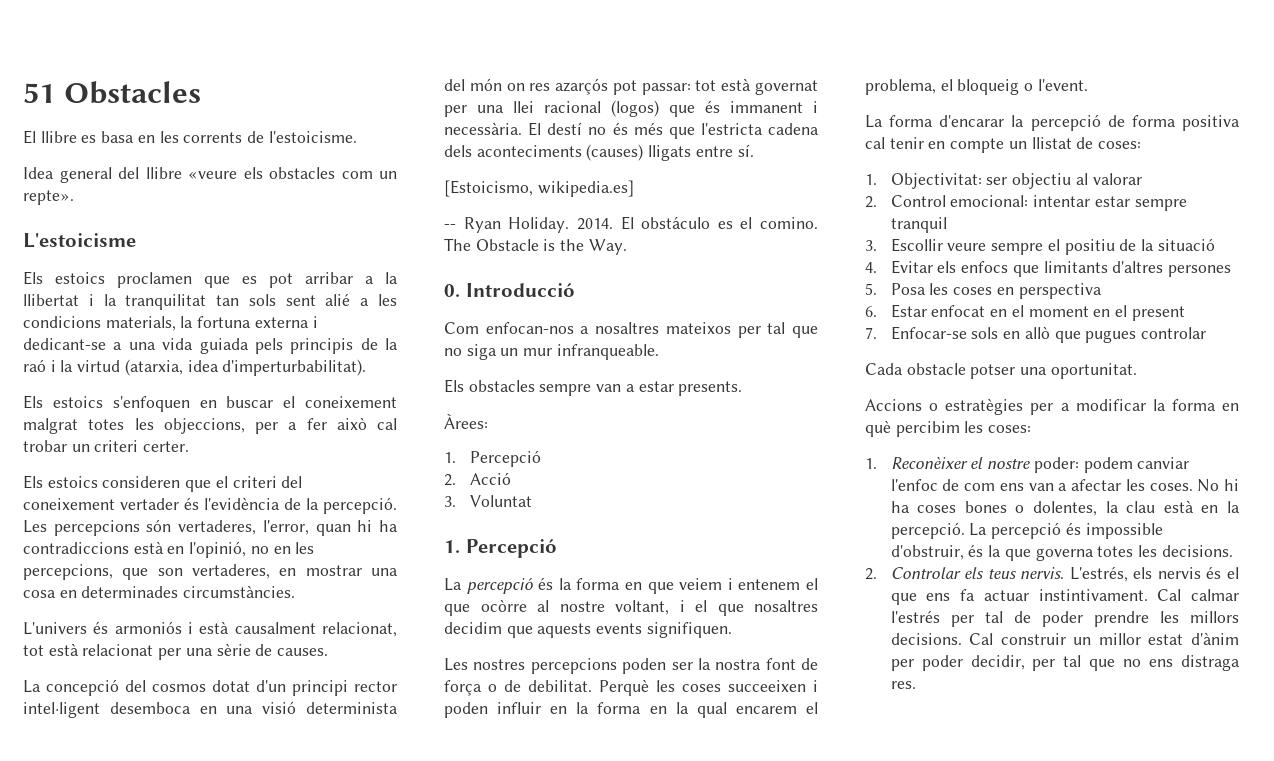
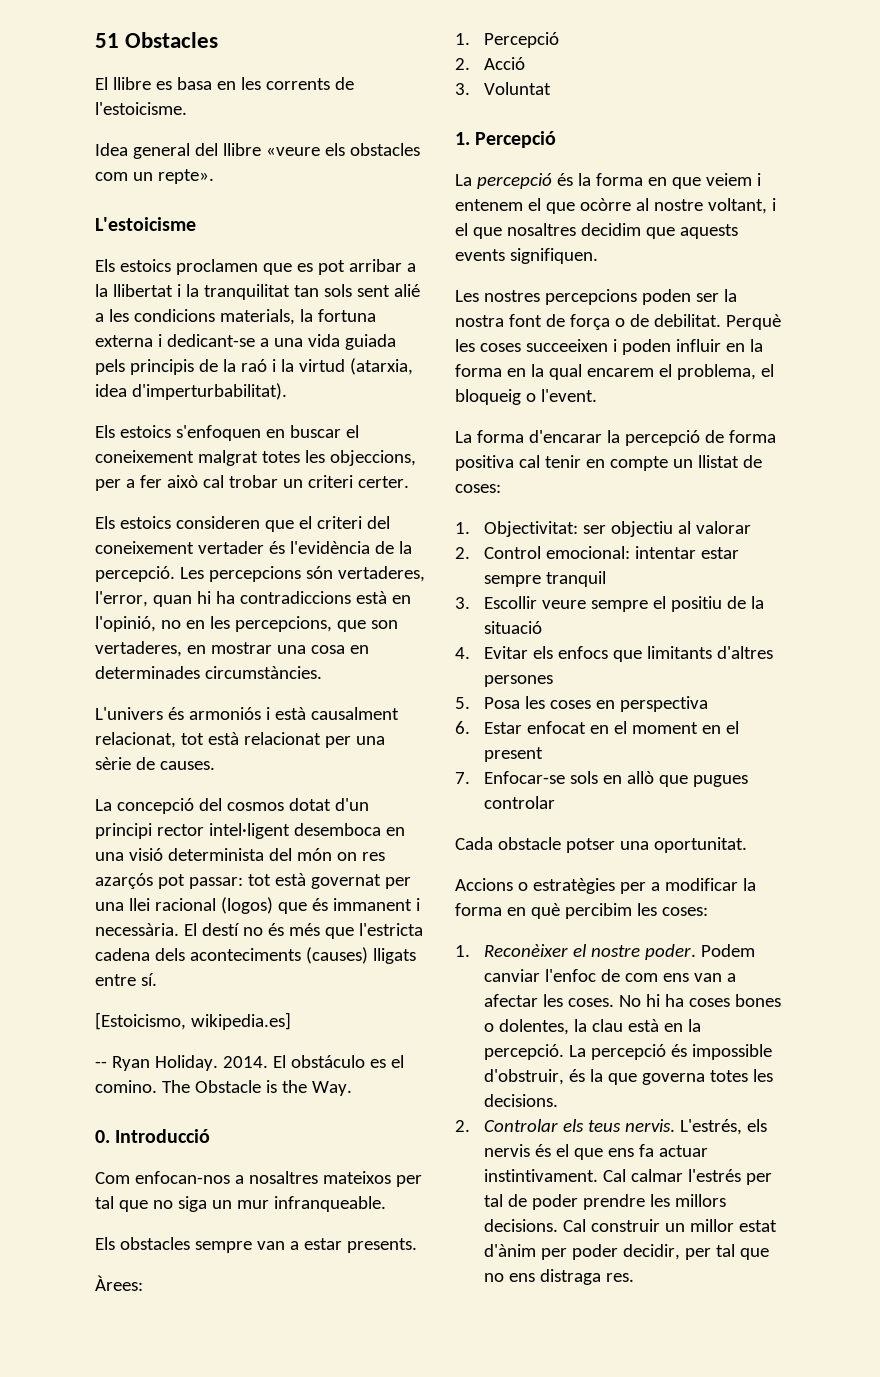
- 1. Reconèixer el nostre poder: podem canviar l'enfoc de com ens van a afectar les coses.
+ 1. Reconèixer el nostre poder. Podem canviar l'enfoc de com ens van a afectar les coses.

